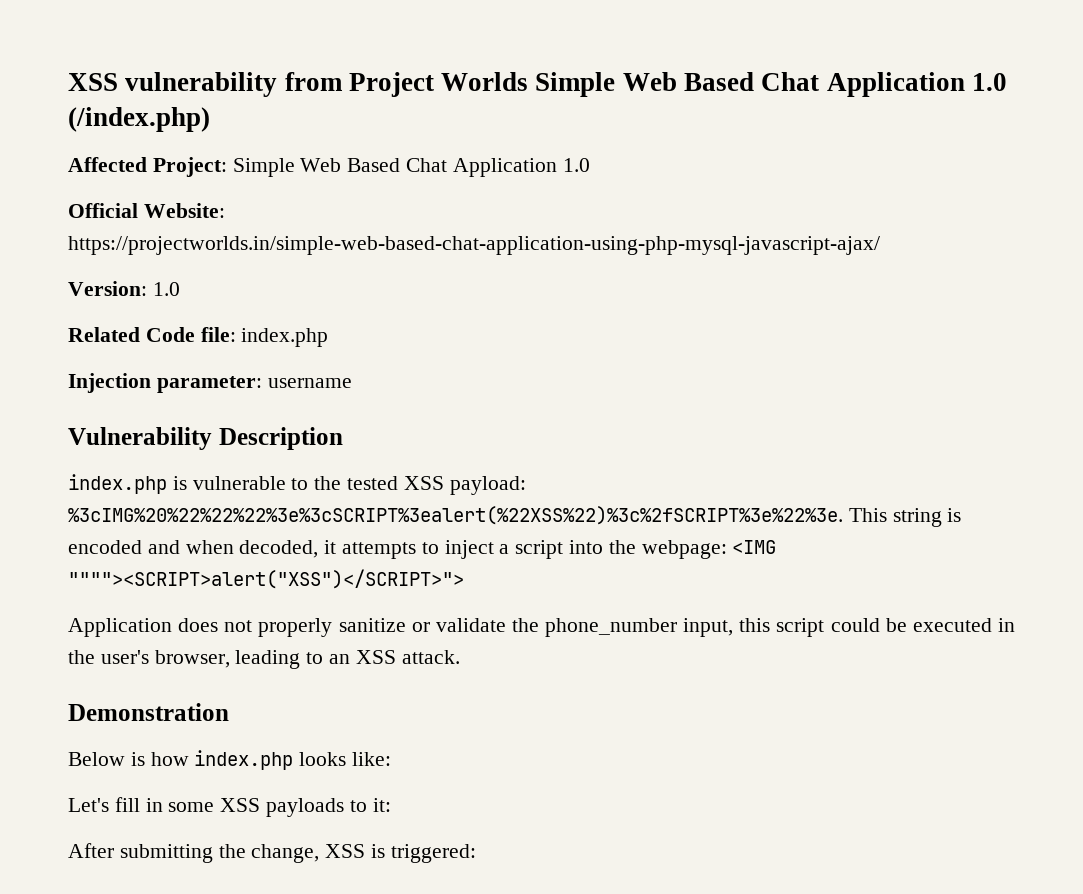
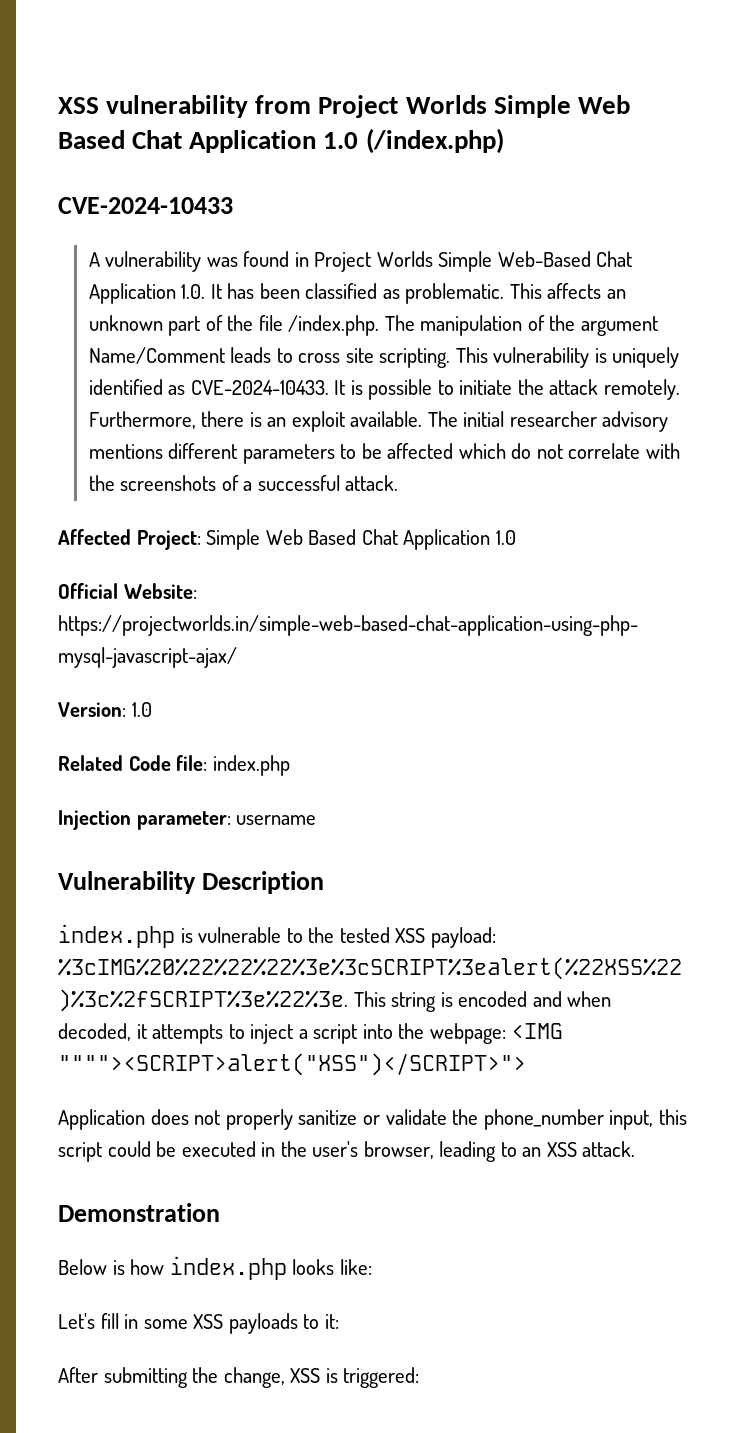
+ CVE-2024-10433
+ A vulnerability was found in Project Worlds Simple Web-Based Chat Application 1.0. It has been classified as problematic. This affects an unknown part of the file /index.php. The manipulation of the argument Name/Comment leads to cross site scripting. This vulnerability is uniquely identified as CVE-2024-10433. It is possible to initiate the attack remotely. Furthermore, there is an exploit available. The initial researcher advisory mentions different parameters to be affected which do not correlate with the screenshots of a successful attack.

